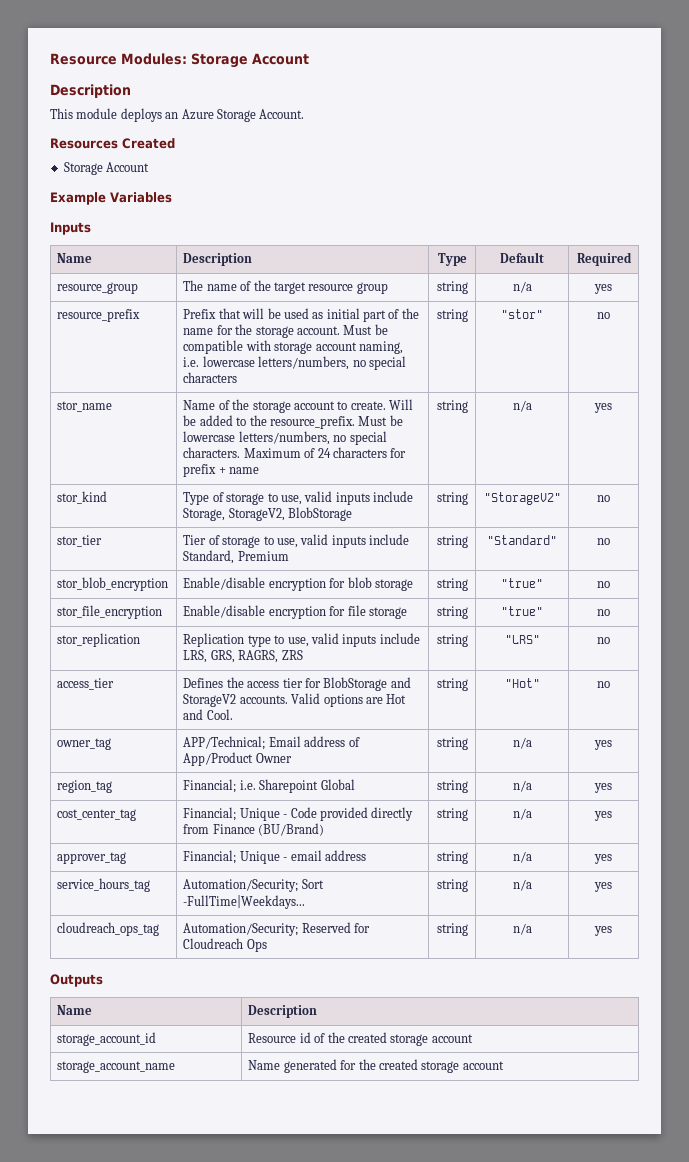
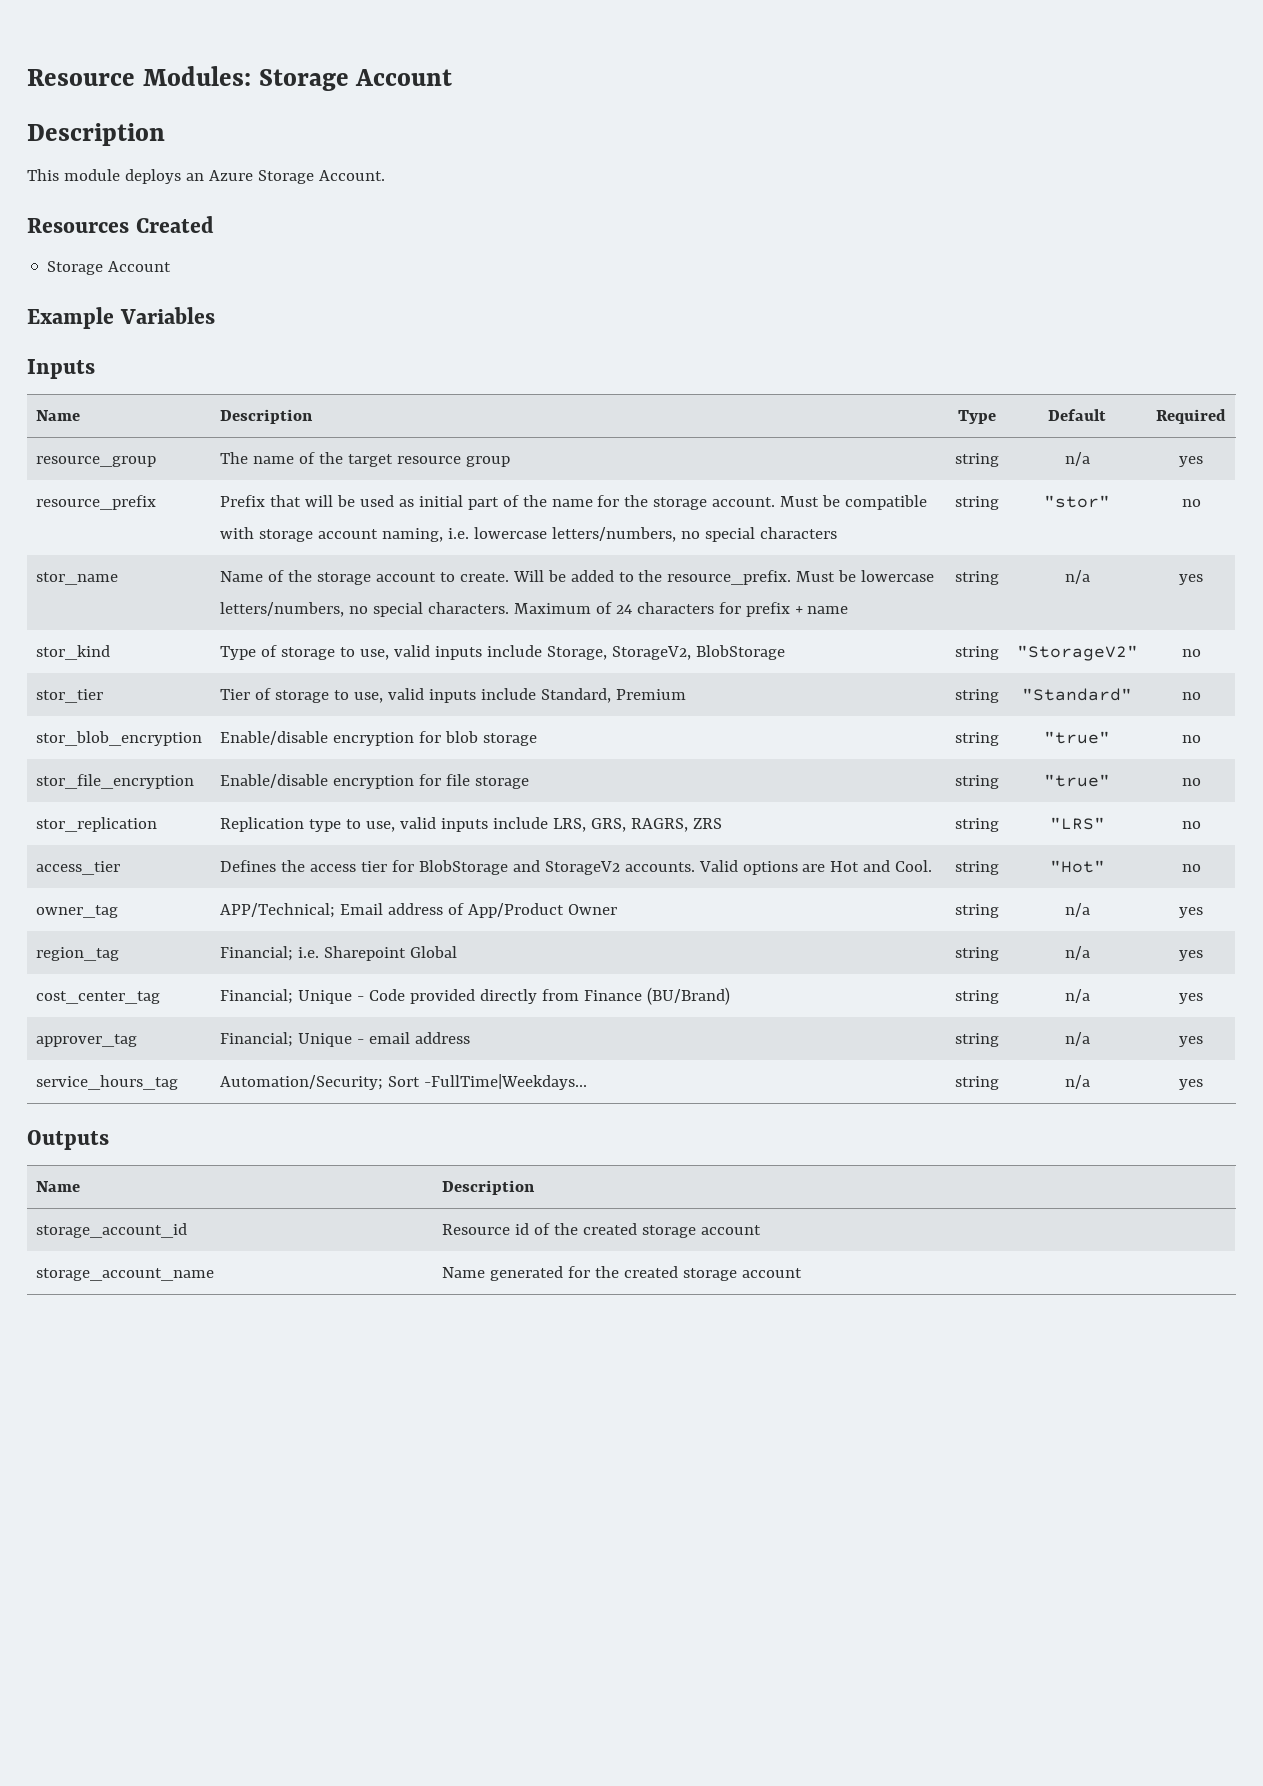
- cloudreach_ops_tag | Automation/Security; Reserved for Cloudreach Ops | string | n/a | yes

